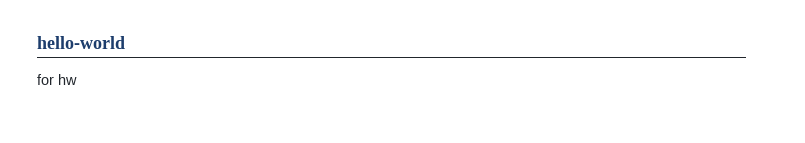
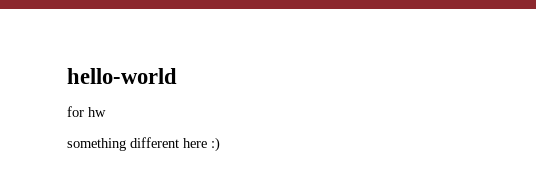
+ something different here :)

